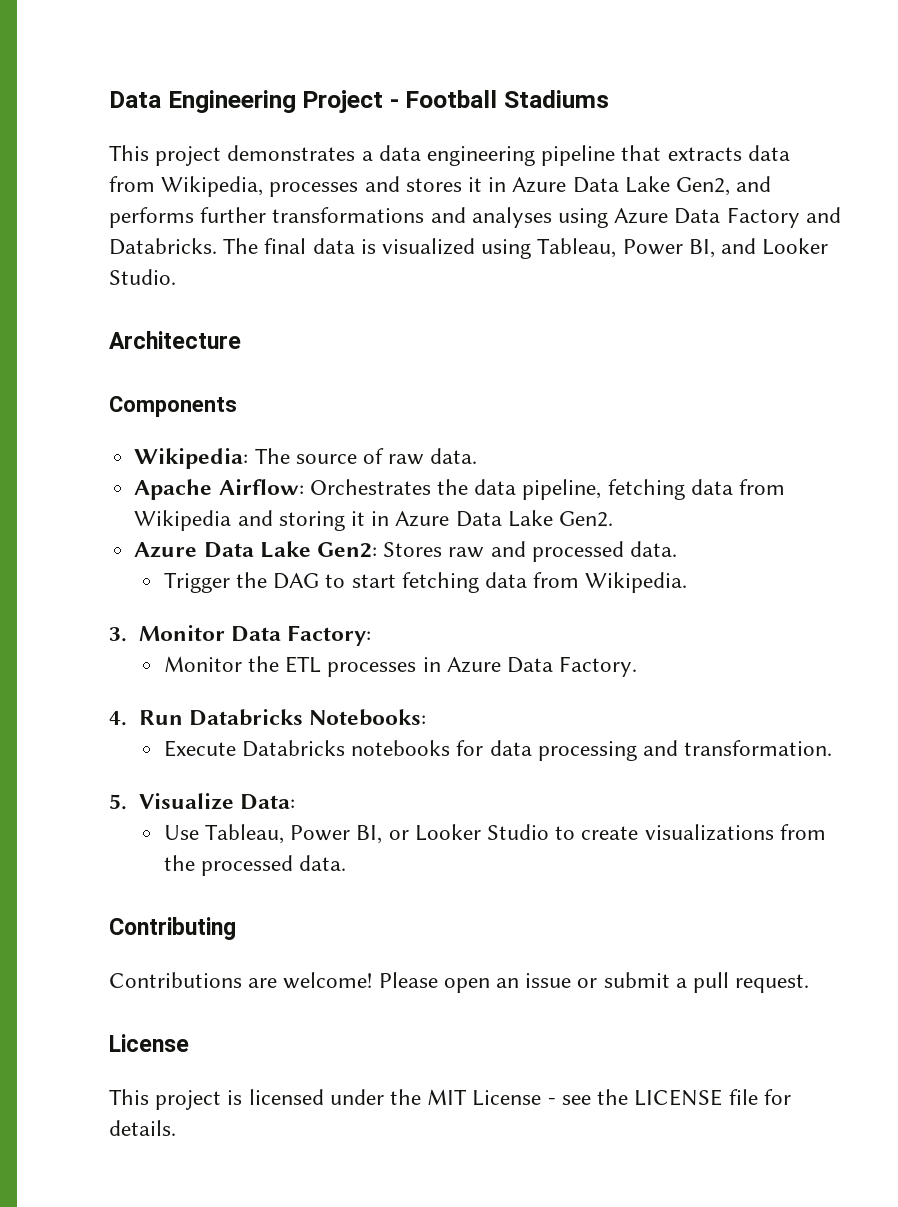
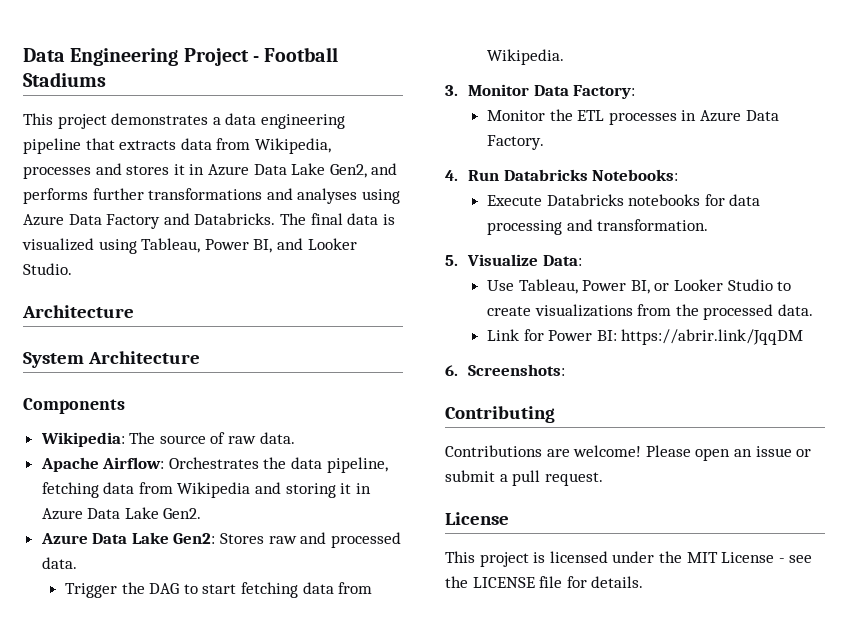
+ System Architecture
+ Link for Power BI: https://abrir.link/JqqDM
+ 6. Screenshots:

